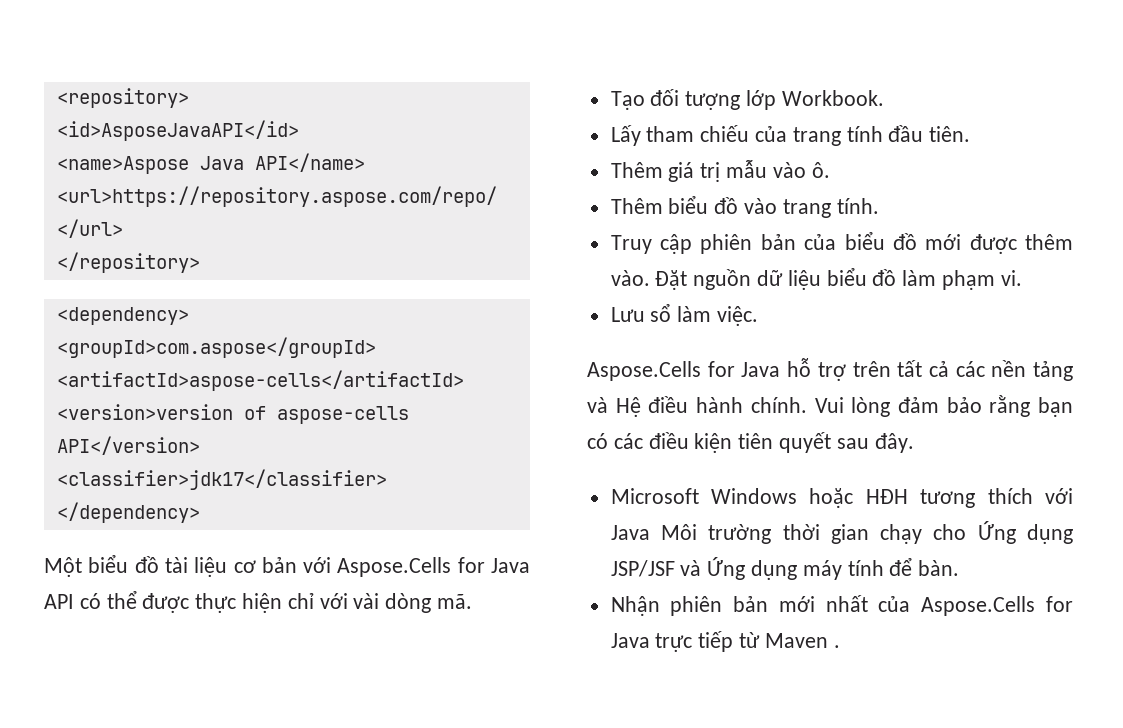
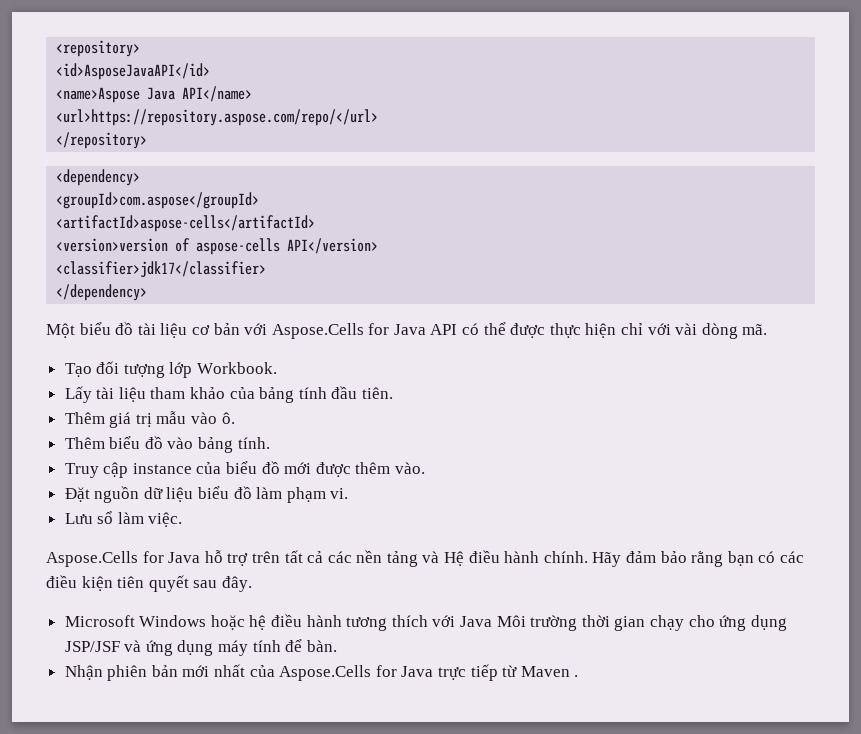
- Lấy tham chiếu của trang tính đầu tiên.
+ Lấy tài liệu tham khảo của bảng tính đầu tiên.
- Thêm biểu đồ vào trang tính.
+ Thêm biểu đồ vào bảng tính.
- Truy cập phiên bản của biểu đồ mới được thêm vào. Đặt nguồn dữ liệu biểu đồ làm phạm vi.
+ Truy cập instance của biểu đồ mới được thêm vào.
+ Đặt nguồn dữ liệu biểu đồ làm phạm vi.
- Vui lòng đảm bảo rằng bạn có các điều kiện tiên quyết sau đây.
+ Hãy đảm bảo rằng bạn có các điều kiện tiên quyết sau đây.
- Microsoft Windows hoặc HĐH tương thích với Java Môi trường thời gian chạy cho Ứng dụng JSP/JSF và Ứng dụng máy tính để bàn.
+ Microsoft Windows hoặc hệ điều hành tương thích với Java Môi trường thời gian chạy cho ứng dụng JSP/JSF và ứng dụng máy tính để bàn.

